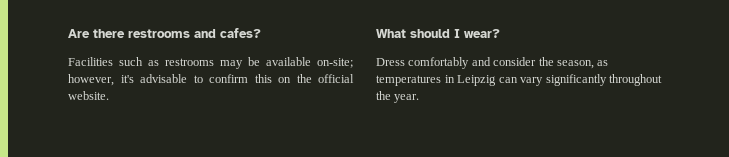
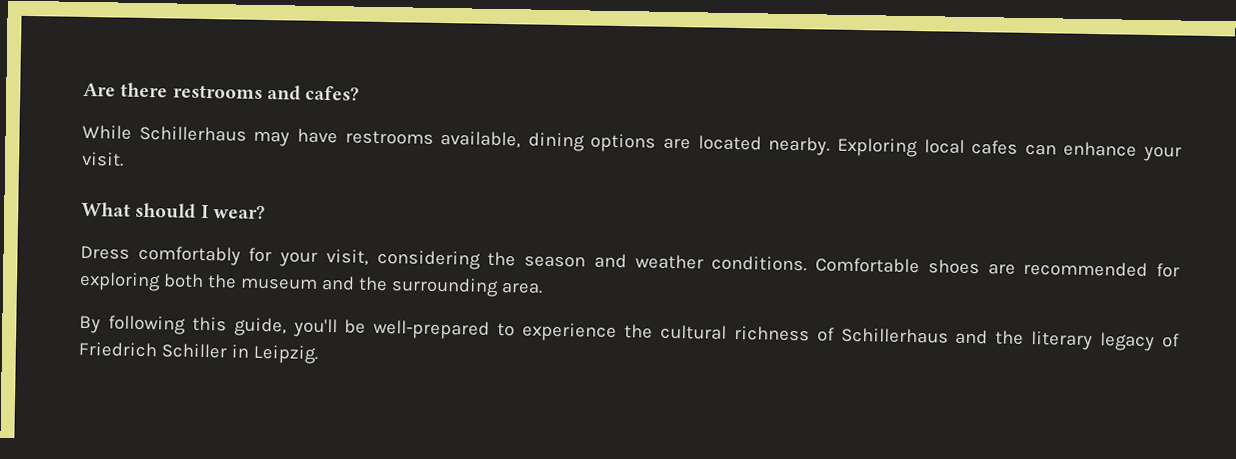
- Facilities such as restrooms may be available on-site; however, it's advisable to confirm this on the official website.
+ While Schillerhaus may have restrooms available, dining options are located nearby. Exploring local cafes can enhance your visit.
- Dress comfortably and consider the season, as temperatures in Leipzig can vary significantly throughout the year.
+ Dress comfortably for your visit, considering the season and weather conditions. Comfortable shoes are recommended for exploring both the museum and the surrounding area.
+ By following this guide, you'll be well-prepared to experience the cultural richness of Schillerhaus and the literary legacy of Friedrich Schiller in Leipzig.

